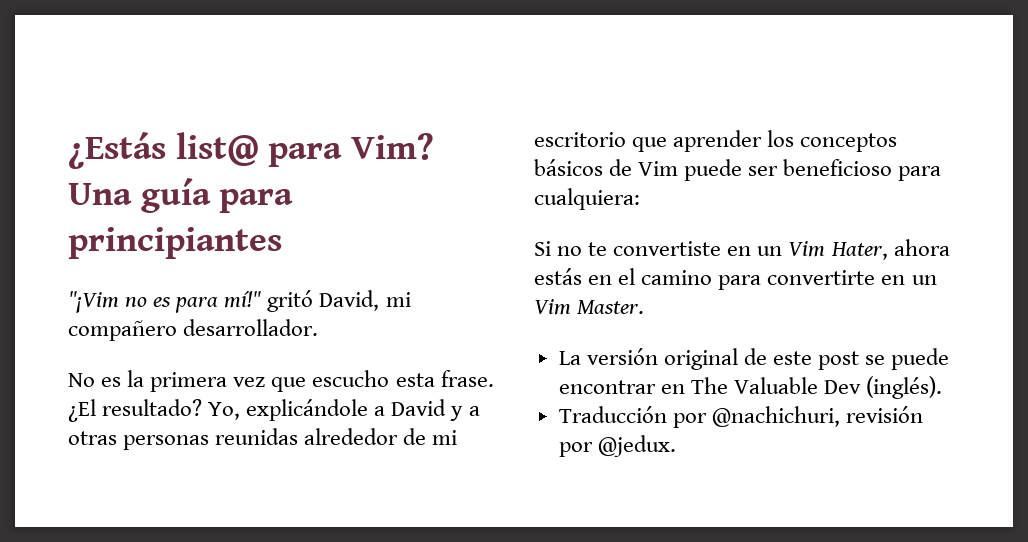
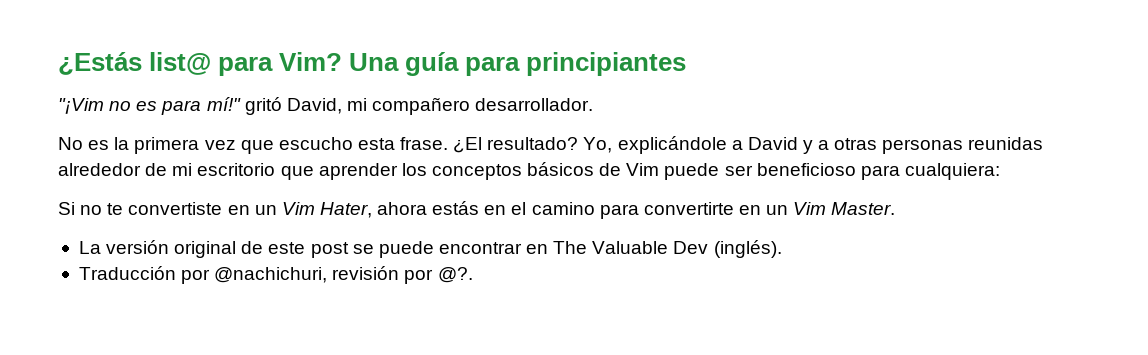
- Traducción por @nachichuri, revisión por @jedux.
+ Traducción por @nachichuri, revisión por @?.

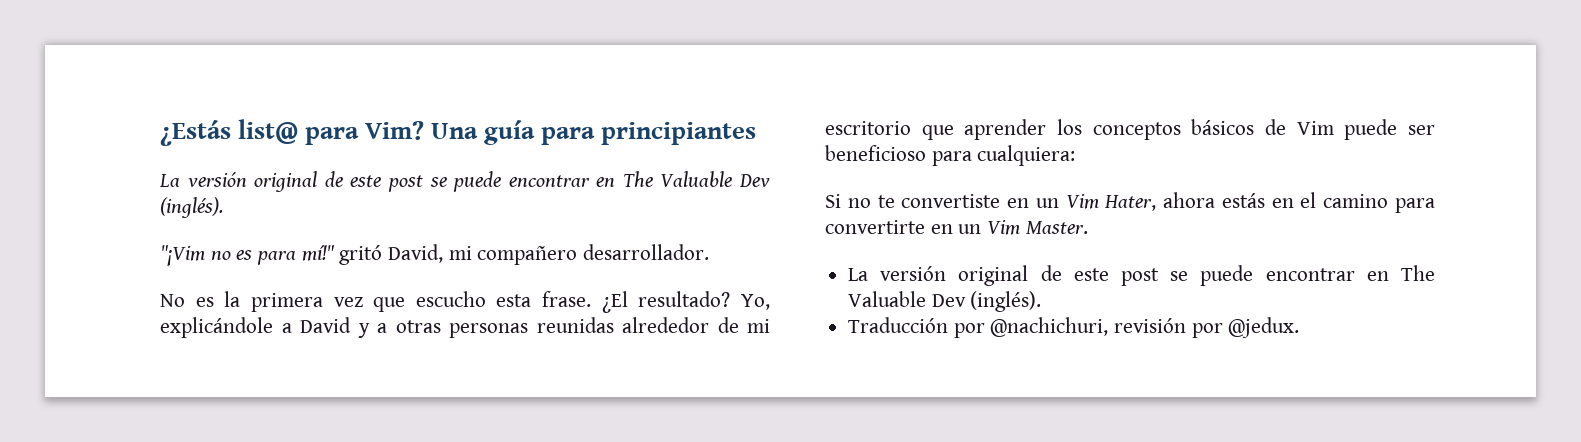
  Una guía para principiantes
+ La versión original de este post se puede encontrar en The Valuable Dev (inglés).
- Traducción por @nachichuri, revisión por @?.
+ Traducción por @nachichuri, revisión por @jedux.

